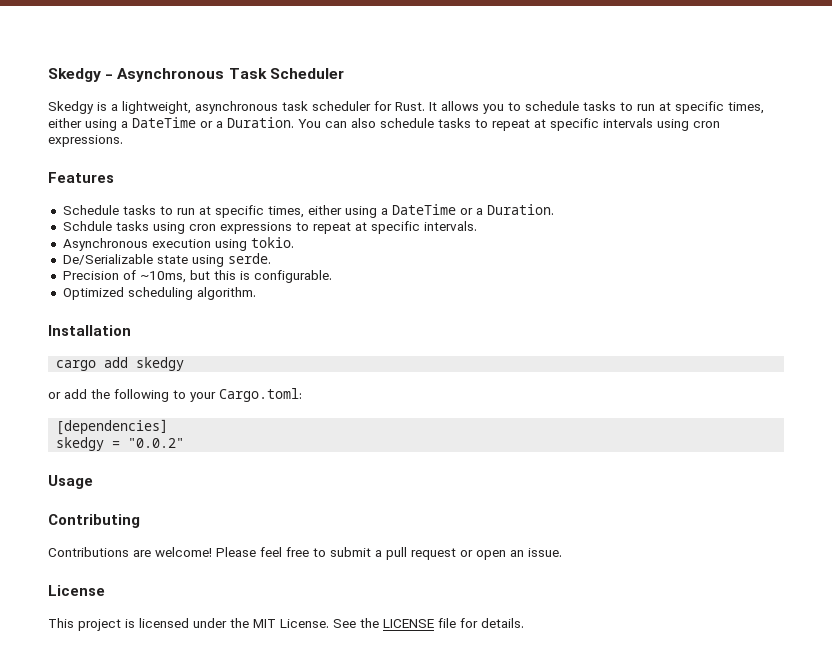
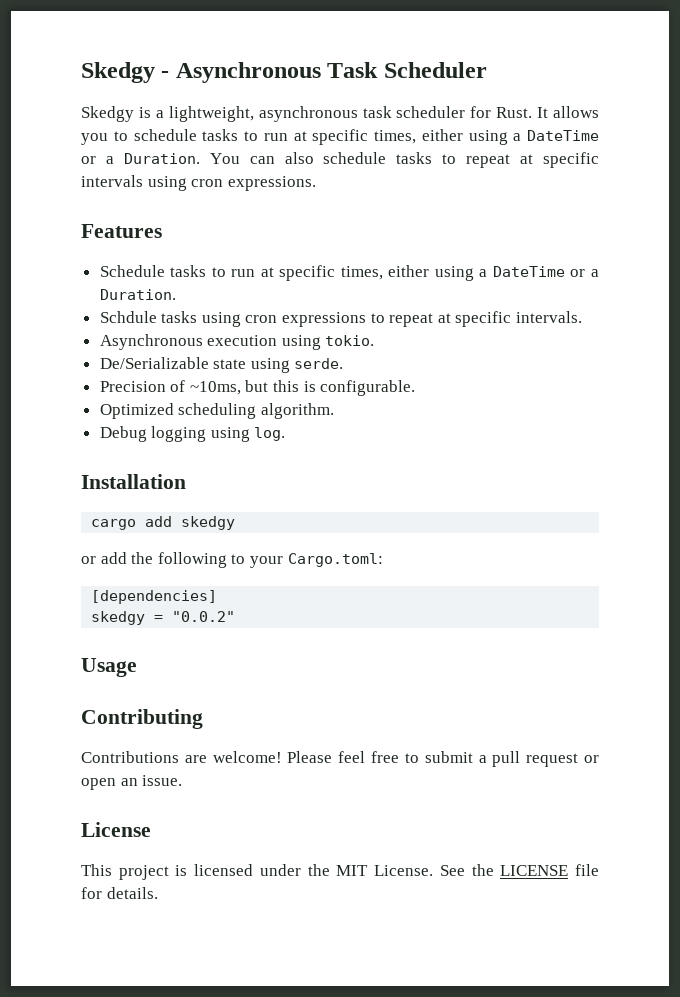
+ Debug logging using log.

